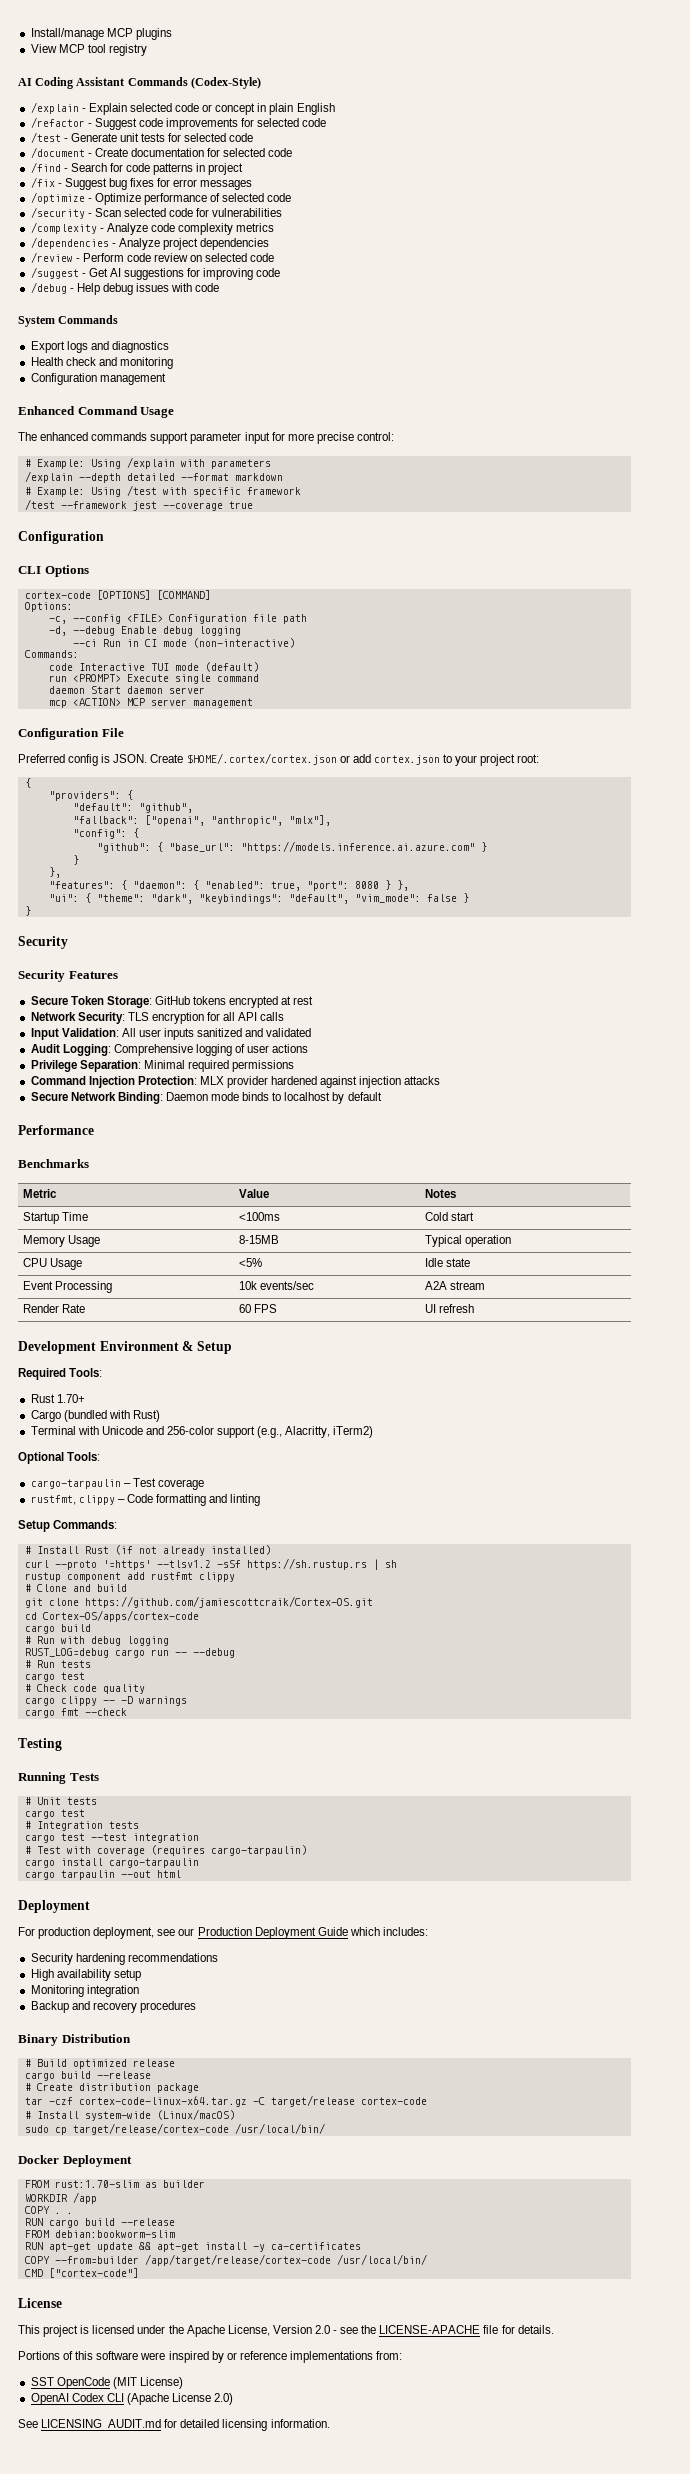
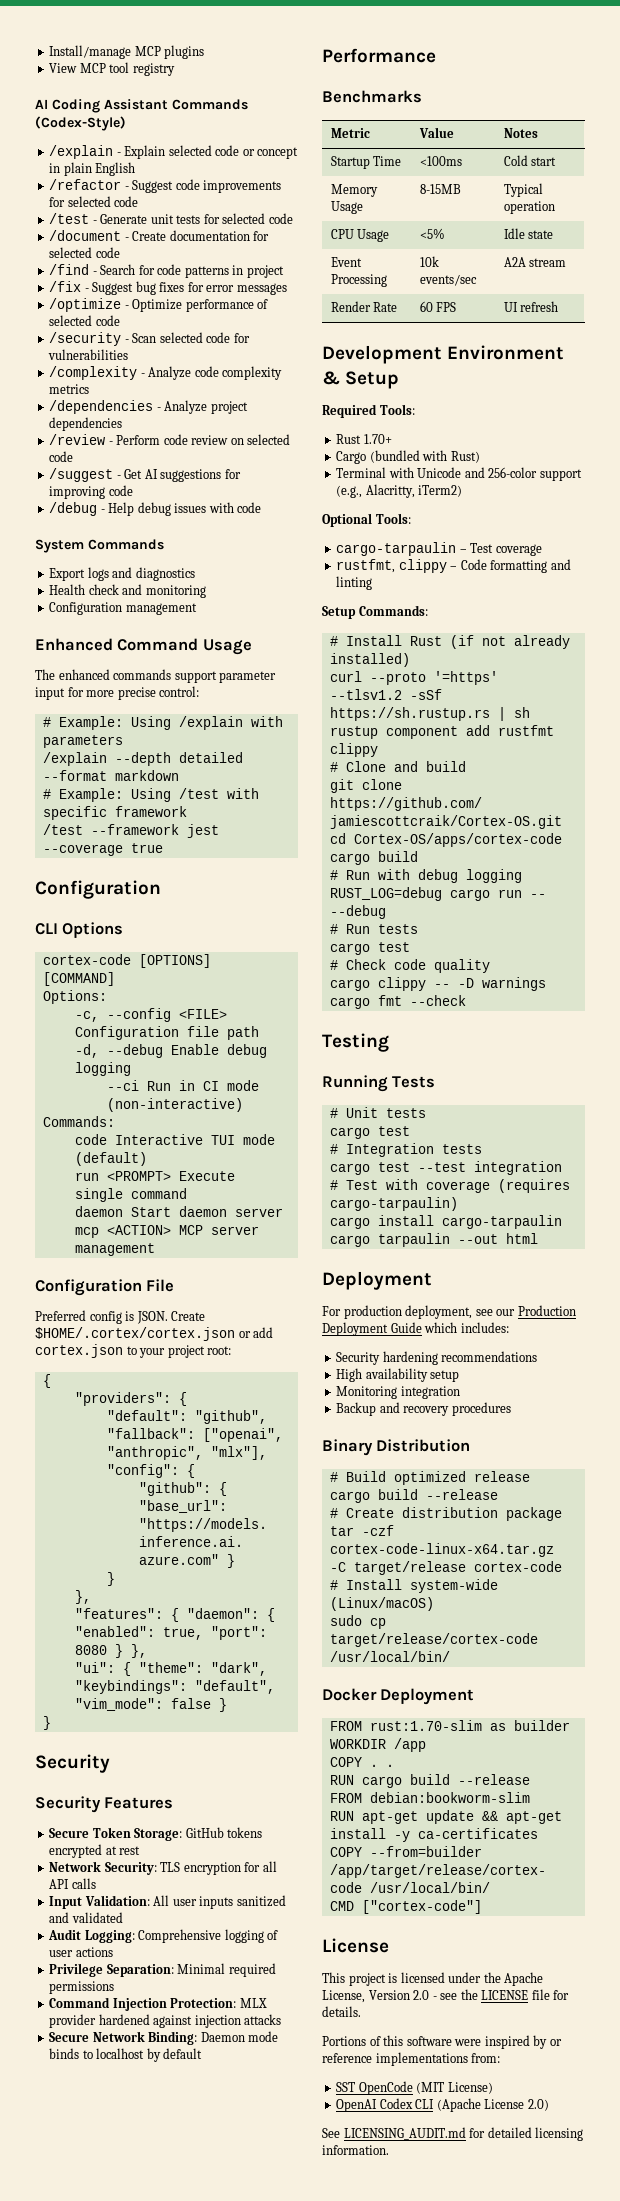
- This project is licensed under the Apache License, Version 2.0 - see the LICENSE-APACHE file for details.
+ This project is licensed under the Apache License, Version 2.0 - see the LICENSE file for details.

